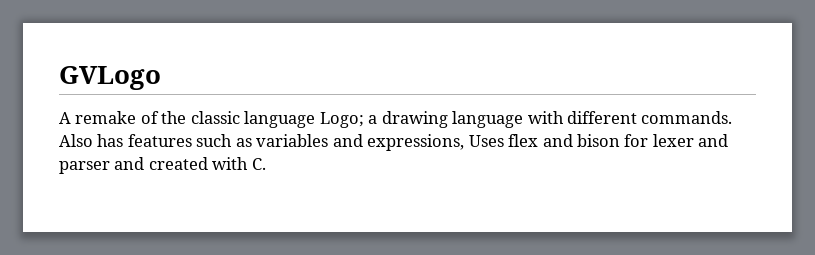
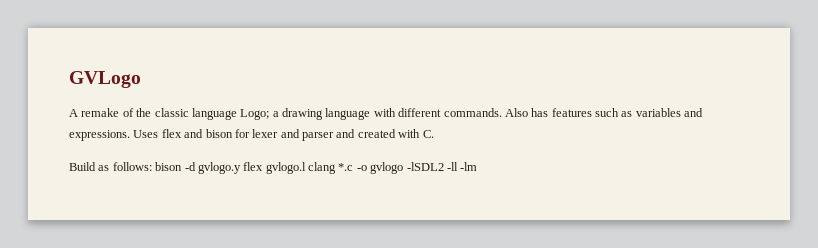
- Also has features such as variables and expressions, Uses flex and bison for lexer and parser and created with C.
+ Also has features such as variables and expressions. Uses flex and bison for lexer and parser and created with C.
+ Build as follows: bison -d gvlogo.y flex gvlogo.l clang *.c -o gvlogo -lSDL2 -ll -lm

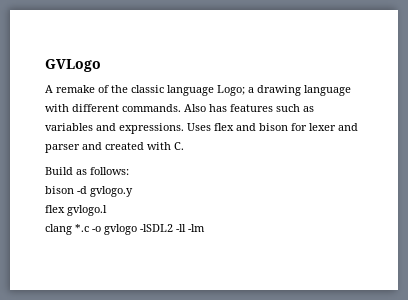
- Build as follows: bison -d gvlogo.y flex gvlogo.l clang *.c -o gvlogo -lSDL2 -ll -lm
+ Build as follows:
+ bison -d gvlogo.y
+ flex gvlogo.l
+ clang *.c -o gvlogo -lSDL2 -ll -lm

